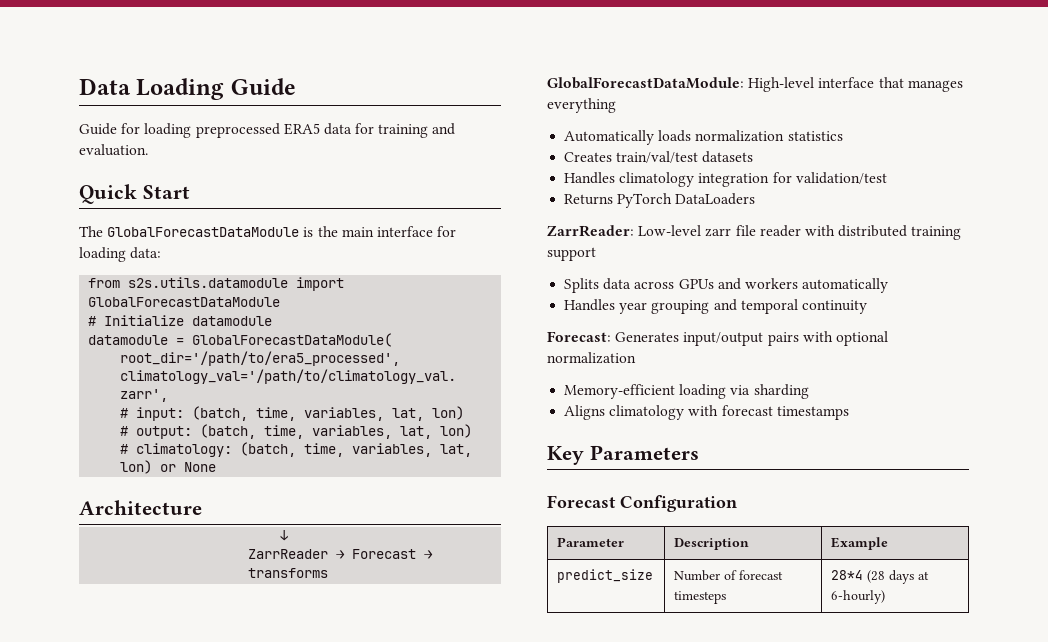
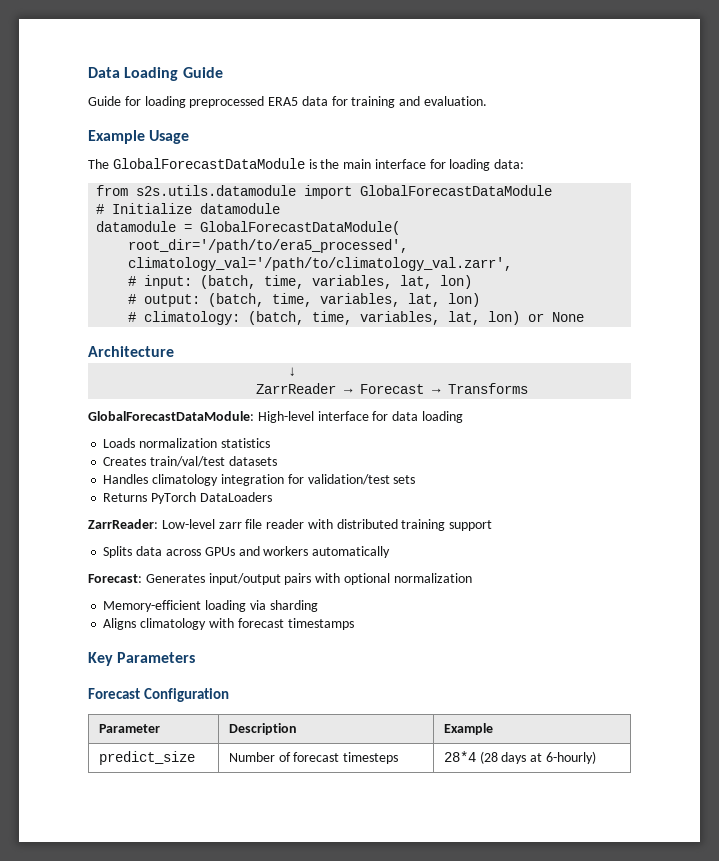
- Quick Start
+ Example Usage
- ZarrReader → Forecast → transforms
+ ZarrReader → Forecast → Transforms
- GlobalForecastDataModule: High-level interface that manages everything
- Automatically loads normalization statistics
+ GlobalForecastDataModule: High-level interface for data loading
+ Loads normalization statistics
- Handles climatology integration for validation/test
+ Handles climatology integration for validation/test sets
- Handles year grouping and temporal continuity

